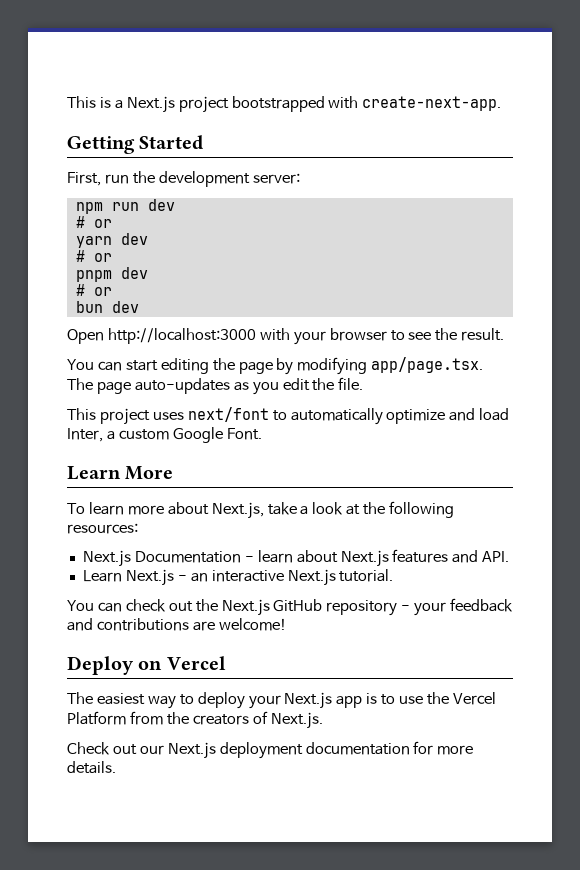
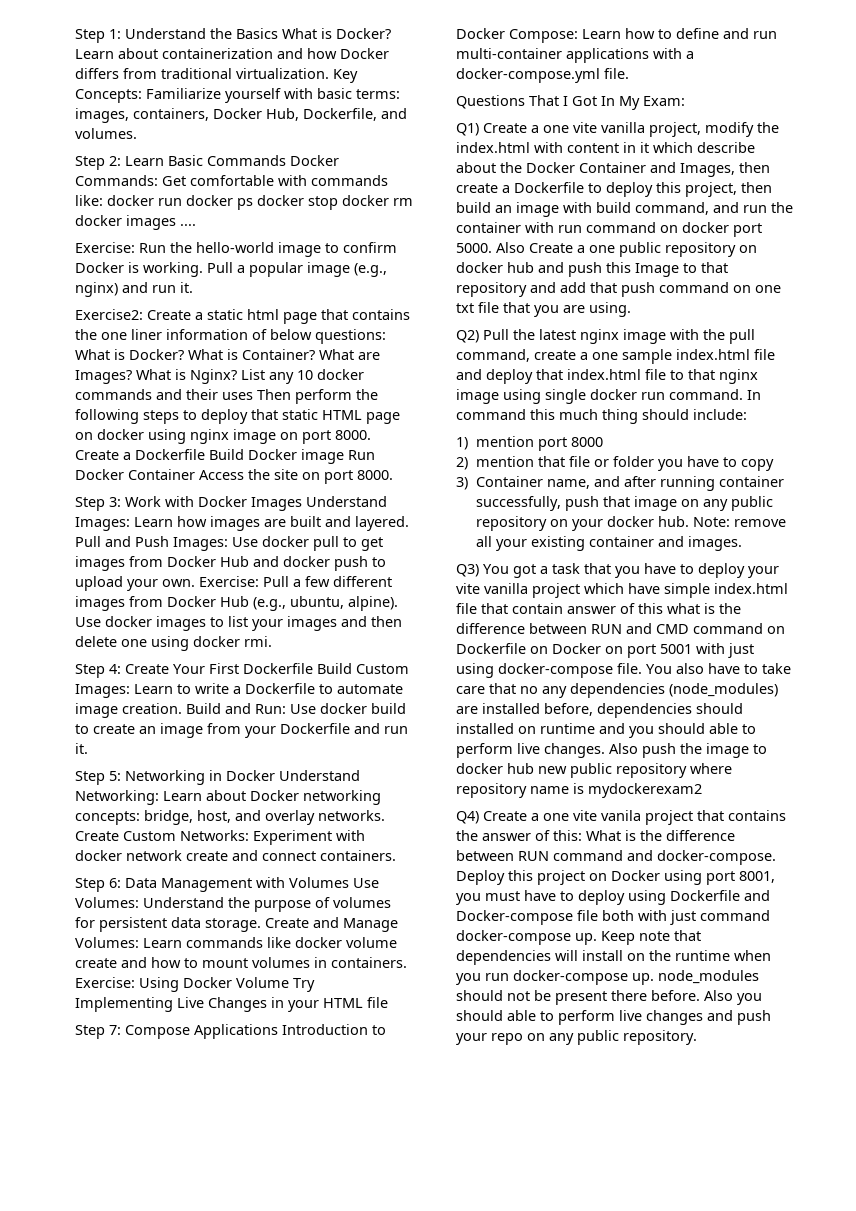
- This is a Next.js project bootstrapped with create-next-app.
- Getting Started
- First, run the development server:
- npm run dev
- # or
- yarn dev
- # or
- pnpm dev
- # or
- bun dev
- Open http://localhost:3000 with your browser to see the result.
- You can start editing the page by modifying app/page.tsx. The page auto-updates as you edit the file.
- This project uses next/font to automatically optimize and load Inter, a custom Google Font.
- Learn More
- To learn more about Next.js, take a look at the following resources:
- Next.js Documentation - learn about Next.js features and API.
- Learn Next.js - an interactive Next.js tutorial.
- You can check out the Next.js GitHub repository - your feedback and contributions are welcome!
- Deploy on Vercel
- The easiest way to deploy your Next.js app is to use the Vercel Platform from the creators of Next.js.
- Check out our Next.js deployment documentation for more details.
+ Step 1: Understand the Basics What is Docker? Learn about containerization and how Docker differs from traditional virtualization. Key Concepts: Familiarize yourself with basic terms: images, containers, Docker Hub, Dockerfile, and volumes.
+ Step 2: Learn Basic Commands Docker Commands: Get comfortable with commands like: docker run docker ps docker stop docker rm docker images ....
+ Exercise: Run the hello-world image to confirm Docker is working. Pull a popular image (e.g., nginx) and run it.
+ Exercise2: Create a static html page that contains the one liner information of below questions: What is Docker? What is Container? What are Images? What is Nginx? List any 10 docker commands and their uses Then perform the following steps to deploy that static HTML page on docker using nginx image on port 8000. Create a Dockerfile Build Docker image Run Docker Container Access the site on port 8000.
+ Step 3: Work with Docker Images Understand Images: Learn how images are built and layered. Pull and Push Images: Use docker pull to get images from Docker Hub and docker push to upload your own. Exercise: Pull a few different images from Docker Hub (e.g., ubuntu, alpine). Use docker images to list your images and then delete one using docker rmi.
+ Step 4: Create Your First Dockerfile Build Custom Images: Learn to write a Dockerfile to automate image creation. Build and Run: Use docker build to create an image from your Dockerfile and run it.
+ Step 5: Networking in Docker Understand Networking: Learn about Docker networking concepts: bridge, host, and overlay networks. Create Custom Networks: Experiment with docker network create and connect containers.
+ Step 6: Data Management with Volumes Use Volumes: Understand the purpose of volumes for persistent data storage. Create and Manage Volumes: Learn commands like docker volume create and how to mount volumes in containers. Exercise: Using Docker Volume Try Implementing Live Changes in your HTML file
+ Step 7: Compose Applications Introduction to Docker Compose: Learn how to define and run multi-container applications with a docker-compose.yml file.
+ Questions That I Got In My Exam:
+ Q1) Create a one vite vanilla project, modify the index.html with content in it which describe about the Docker Container and Images, then create a Dockerfile to deploy this project, then build an image with build command, and run the container with run command on docker port 5000. Also Create a one public repository on docker hub and push this Image to that repository and add that push command on one txt file that you are using.
+ Q2) Pull the latest nginx image with the pull command, create a one sample index.html file and deploy that index.html file to that nginx image using single docker run command. In command this much thing should include:
+ 1) mention port 8000
+ 2) mention that file or folder you have to copy
+ 3) Container name, and after running container successfully, push that image on any public repository on your docker hub. Note: remove all your existing container and images.
+ Q3) You got a task that you have to deploy your vite vanilla project which have simple index.html file that contain answer of this what is the difference between RUN and CMD command on Dockerfile on Docker on port 5001 with just using docker-compose file. You also have to take care that no any dependencies (node_modules) are installed before, dependencies should installed on runtime and you should able to perform live changes. Also push the image to docker hub new public repository where repository name is mydockerexam2
+ Q4) Create a one vite vanila project that contains the answer of this: What is the difference between RUN command and docker-compose. Deploy this project on Docker using port 8001, you must have to deploy using Dockerfile and Docker-compose file both with just command docker-compose up. Keep note that dependencies will install on the runtime when you run docker-compose up. node_modules should not be present there before. Also you should able to perform live changes and push your repo on any public repository.

